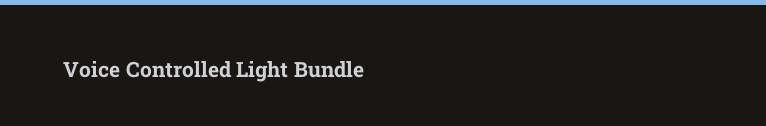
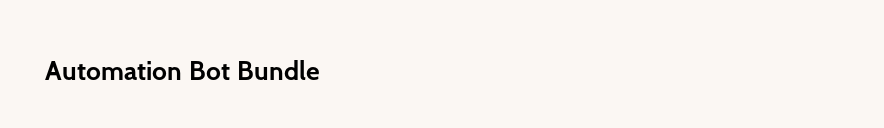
- Voice Controlled Light Bundle
+ Automation Bot Bundle

